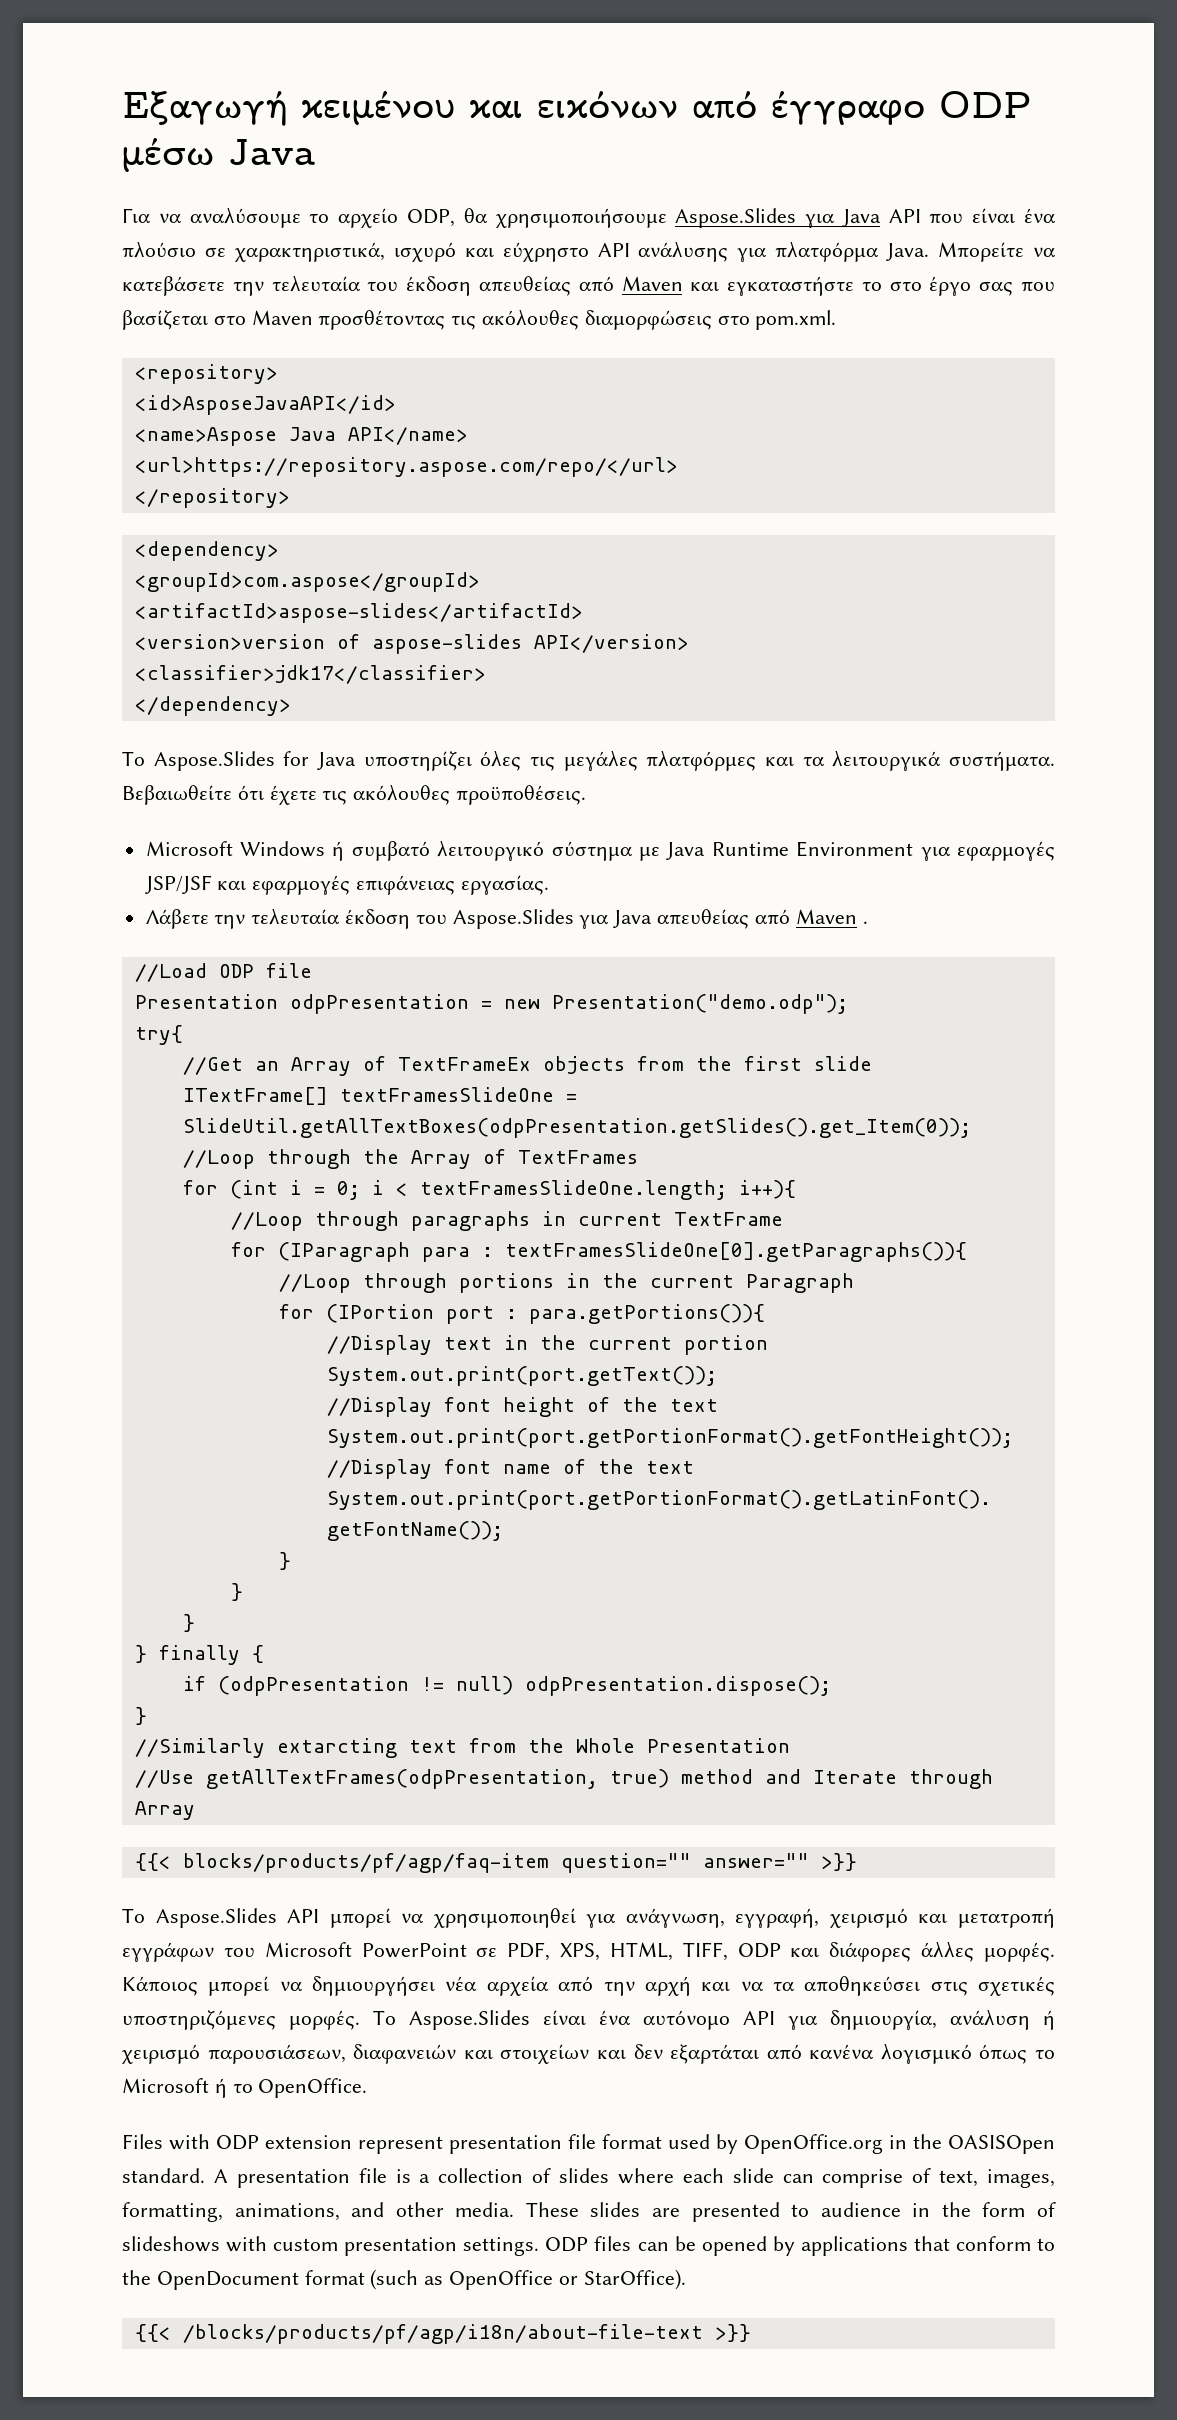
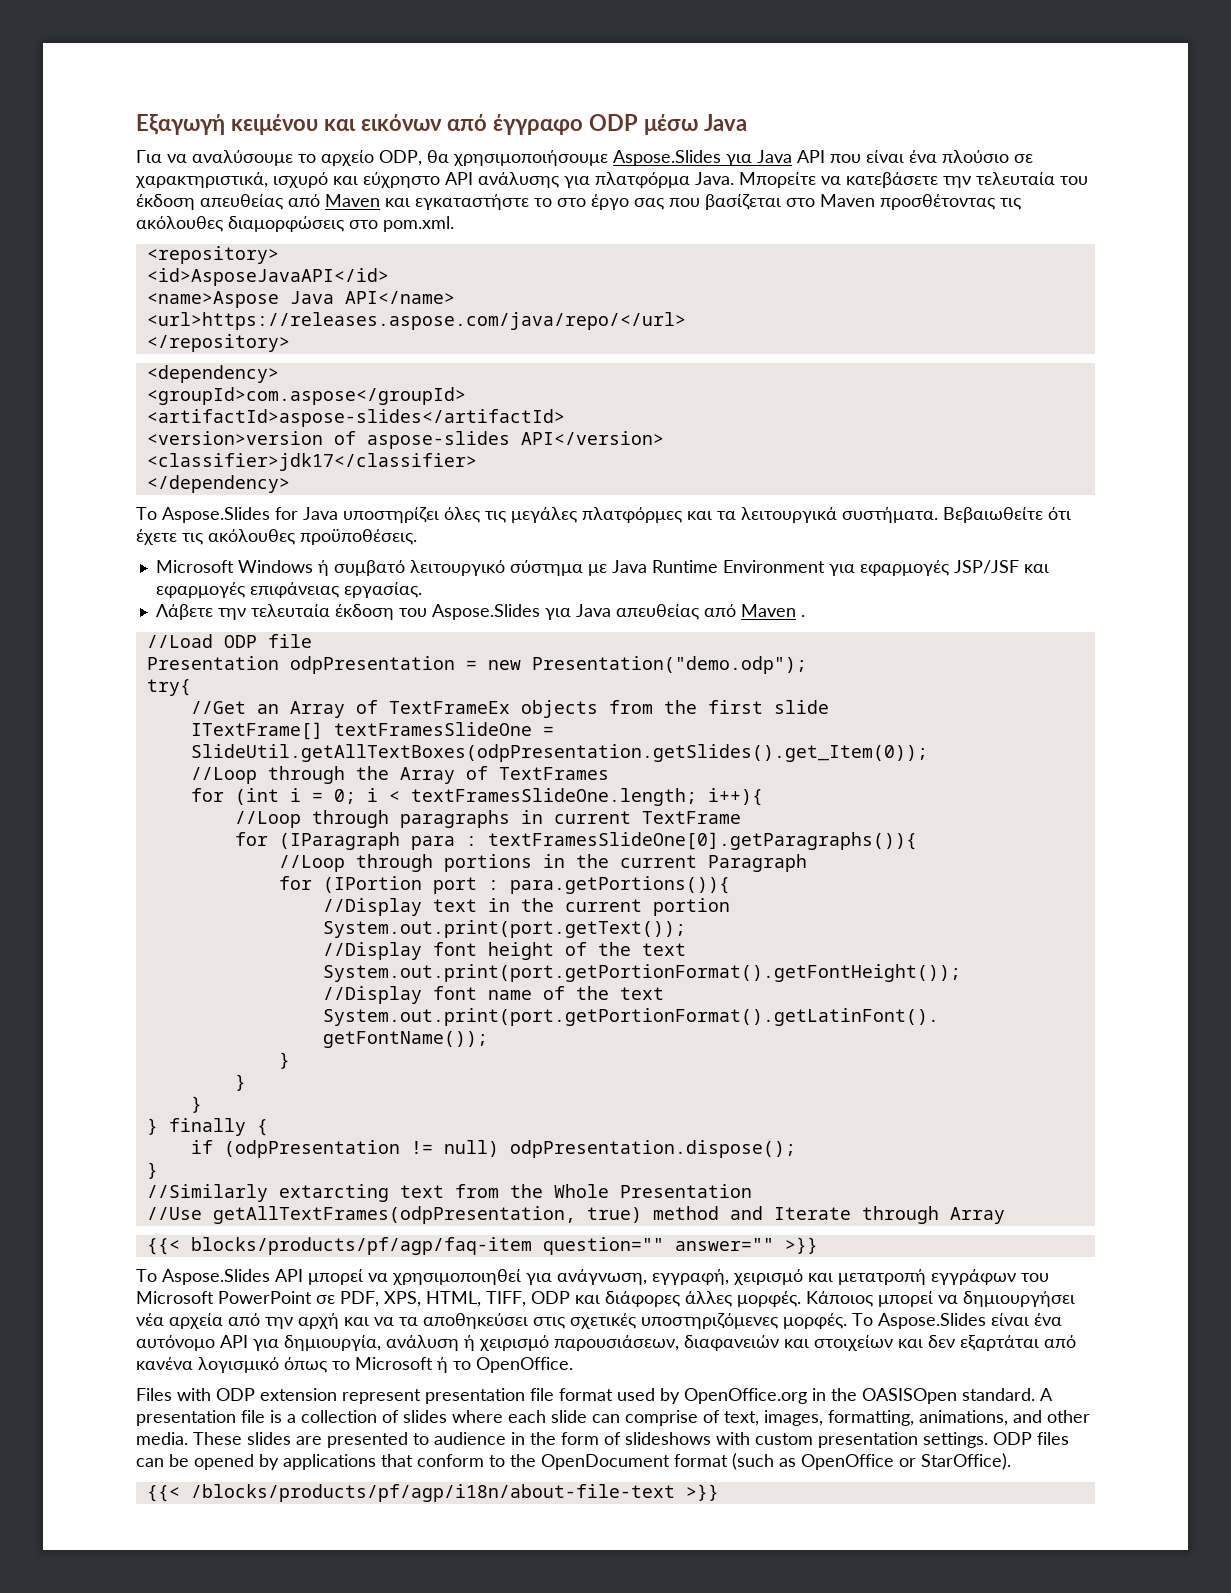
- <url>https://repository.aspose.com/repo/</url>
+ <url>https://releases.aspose.com/java/repo/</url>

